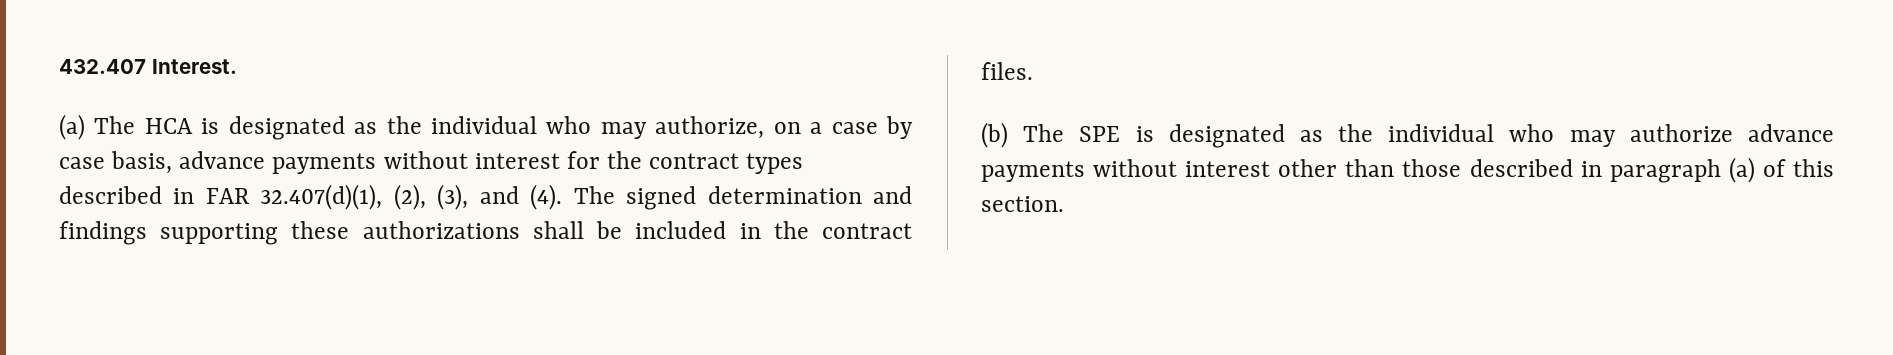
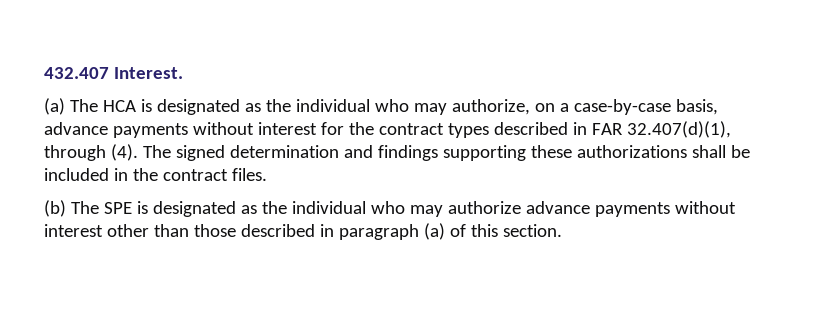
- (a) The HCA is designated as the individual who may authorize, on a case by case basis, advance payments without interest for the contract types described in FAR 32.407(d)(1), (2), (3), and (4).
+ (a) The HCA is designated as the individual who may authorize, on a case-by-case basis, advance payments without interest for the contract types described in FAR 32.407(d)(1), through (4).

